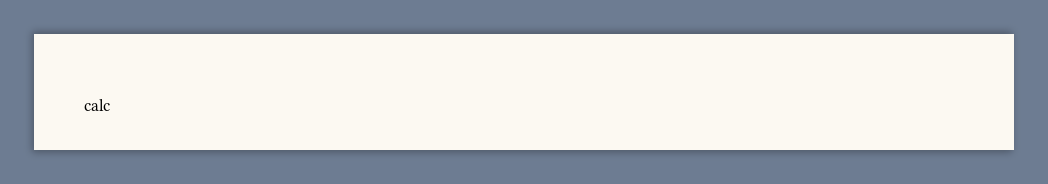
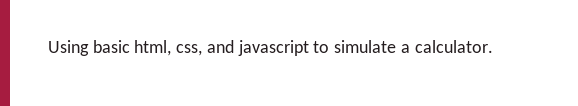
- calc
+ Using basic html, css, and javascript to simulate a calculator.

